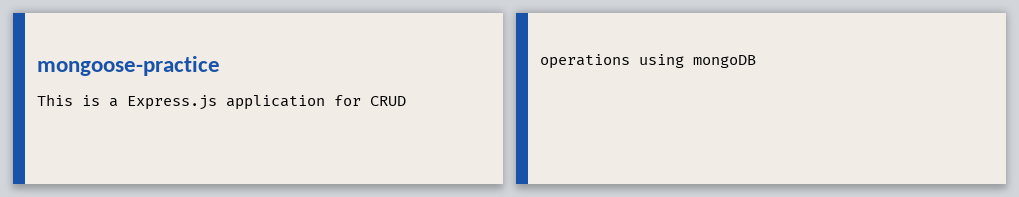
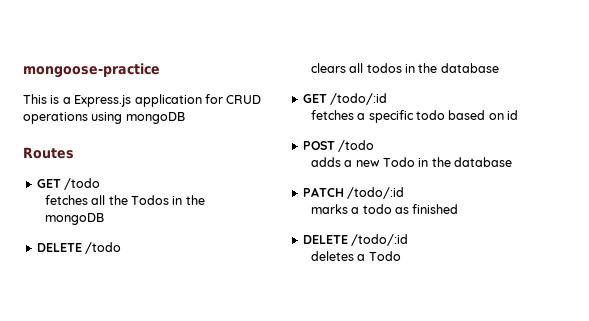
+ Routes
+ GET /todo
+ fetches all the Todos in the mongoDB
+ DELETE /todo
+ clears all todos in the database
+ GET /todo/:id
+ fetches a specific todo based on id
+ POST /todo
+ adds a new Todo in the database
+ PATCH /todo/:id
+ marks a todo as finished
+ DELETE /todo/:id
+ deletes a Todo

